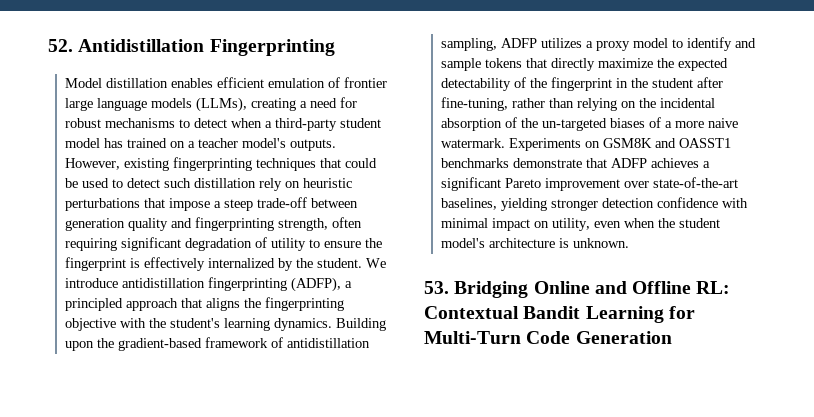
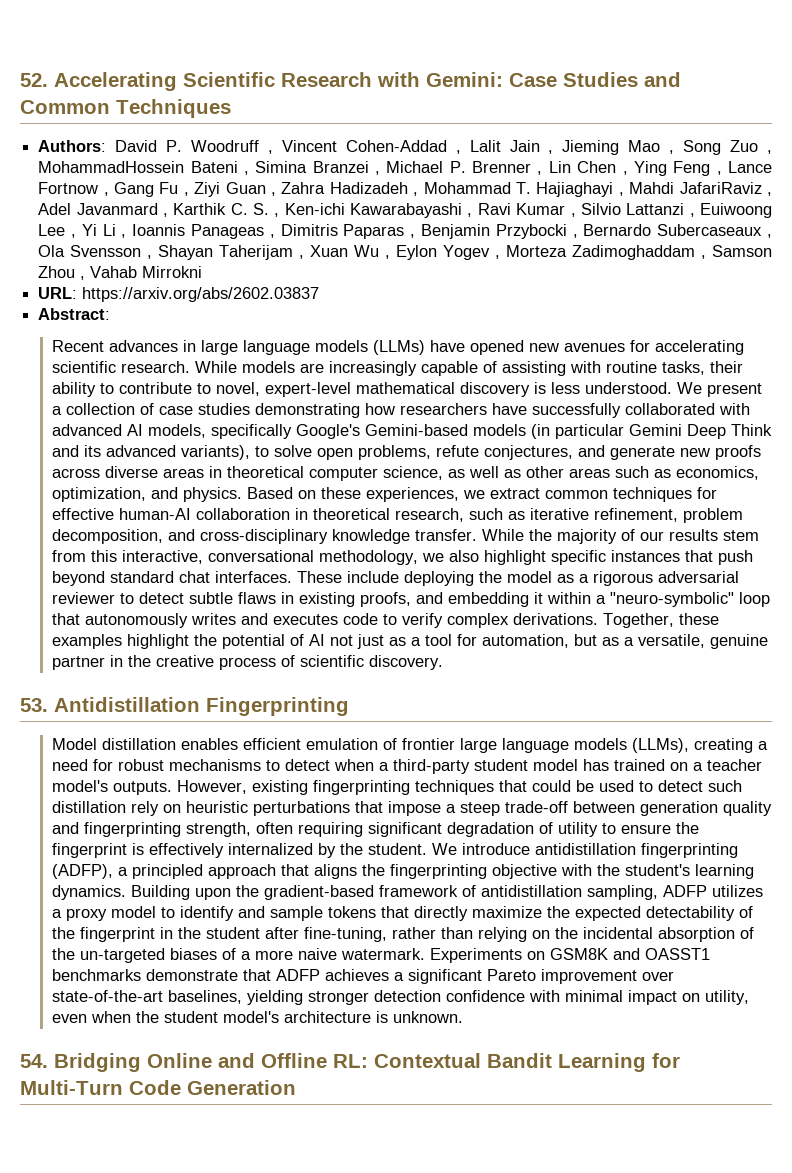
- 52. Antidistillation Fingerprinting
+ 52. Accelerating Scientific Research with Gemini: Case Studies and Common Techniques
+ Authors: David P. Woodruff , Vincent Cohen-Addad , Lalit Jain , Jieming Mao , Song Zuo , MohammadHossein Bateni , Simina Branzei , Michael P. Brenner , Lin Chen , Ying Feng , Lance Fortnow , Gang Fu , Ziyi Guan , Zahra Hadizadeh , Mohammad T. Hajiaghayi , Mahdi JafariRaviz , Adel Javanmard , Karthik C. S. , Ken-ichi Kawarabayashi , Ravi Kumar , Silvio Lattanzi , Euiwoong Lee , Yi Li , Ioannis Panageas , Dimitris Paparas , Benjamin Przybocki , Bernardo Subercaseaux , Ola Svensson , Shayan Taherijam , Xuan Wu , Eylon Yogev , Morteza Zadimoghaddam , Samson Zhou , Vahab Mirrokni
+ URL: https://arxiv.org/abs/2602.03837
+ Abstract:
+ Recent advances in large language models (LLMs) have opened new avenues for accelerating scientific research. While models are increasingly capable of assisting with routine tasks, their ability to contribute to novel, expert-level mathematical discovery is less understood. We present a collection of case studies demonstrating how researchers have successfully collaborated with advanced AI models, specifically Google's Gemini-based models (in particular Gemini Deep Think and its advanced variants), to solve open problems, refute conjectures, and generate new proofs across diverse areas in theoretical computer science, as well as other areas such as economics, optimization, and physics. Based on these experiences, we extract common techniques for effective human-AI collaboration in theoretical research, such as iterative refinement, problem decomposition, and cross-disciplinary knowledge transfer. While the majority of our results stem from this interactive, conversational methodology, we also highlight specific instances that push beyond standard chat interfaces. These include deploying the model as a rigorous adversarial reviewer to detect subtle flaws in existing proofs, and embedding it within a "neuro-symbolic" loop that autonomously writes and executes code to verify complex derivations. Together, these examples highlight the potential of AI not just as a tool for automation, but as a versatile, genuine partner in the creative process of scientific discovery.
+ 53. Antidistillation Fingerprinting
- 53. Bridging Online and Offline RL: Contextual Bandit Learning for Multi-Turn Code Generation
+ 54. Bridging Online and Offline RL: Contextual Bandit Learning for Multi-Turn Code Generation

